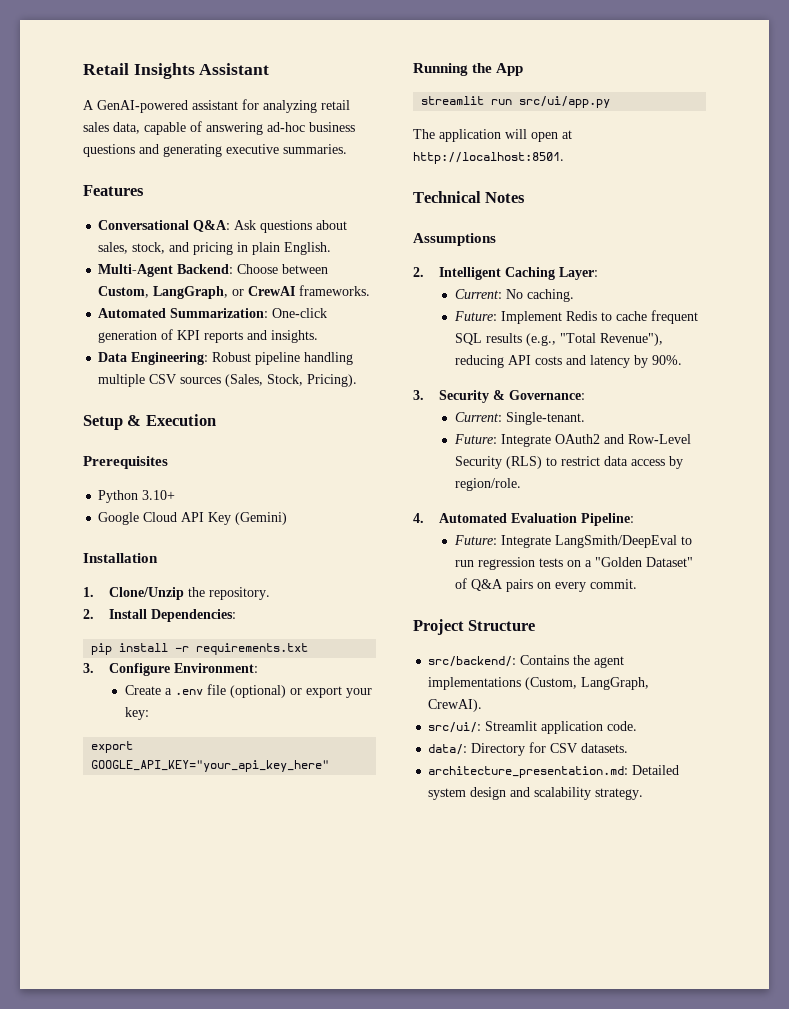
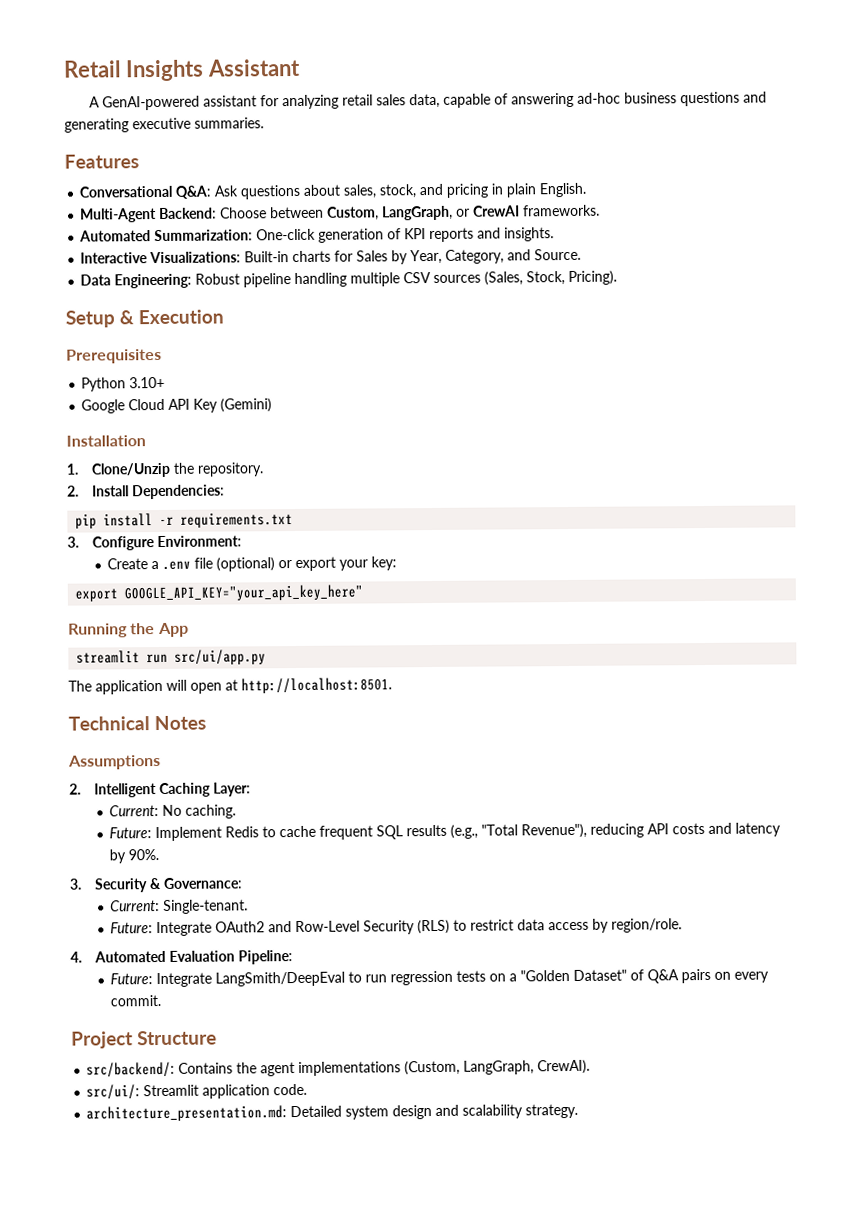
+ Interactive Visualizations: Built-in charts for Sales by Year, Category, and Source.
- data/: Directory for CSV datasets.

